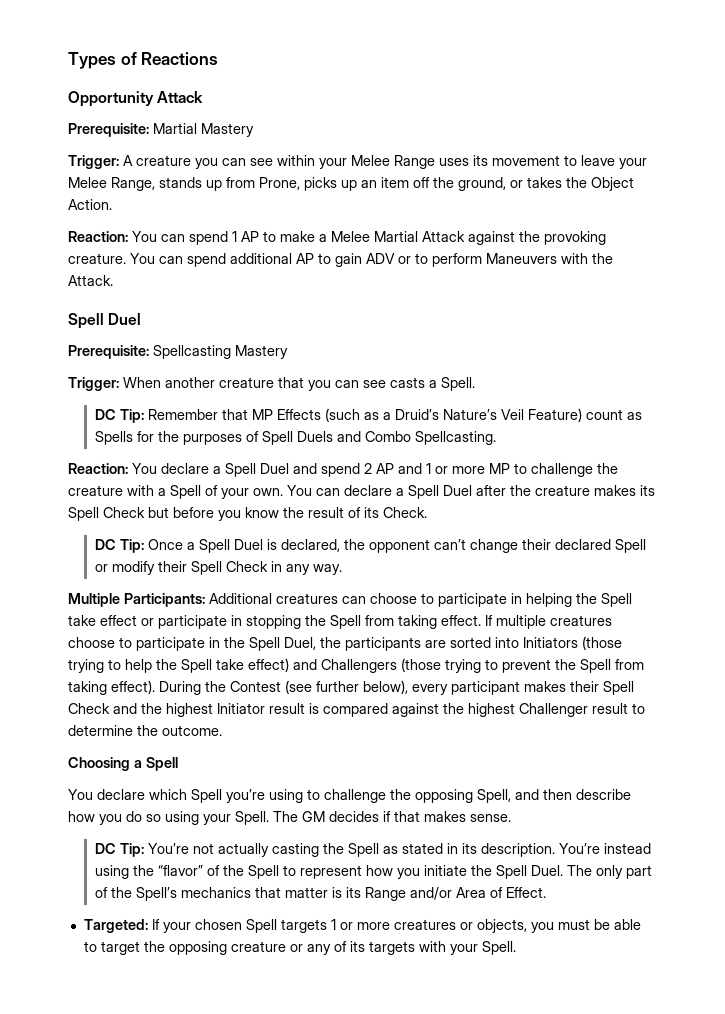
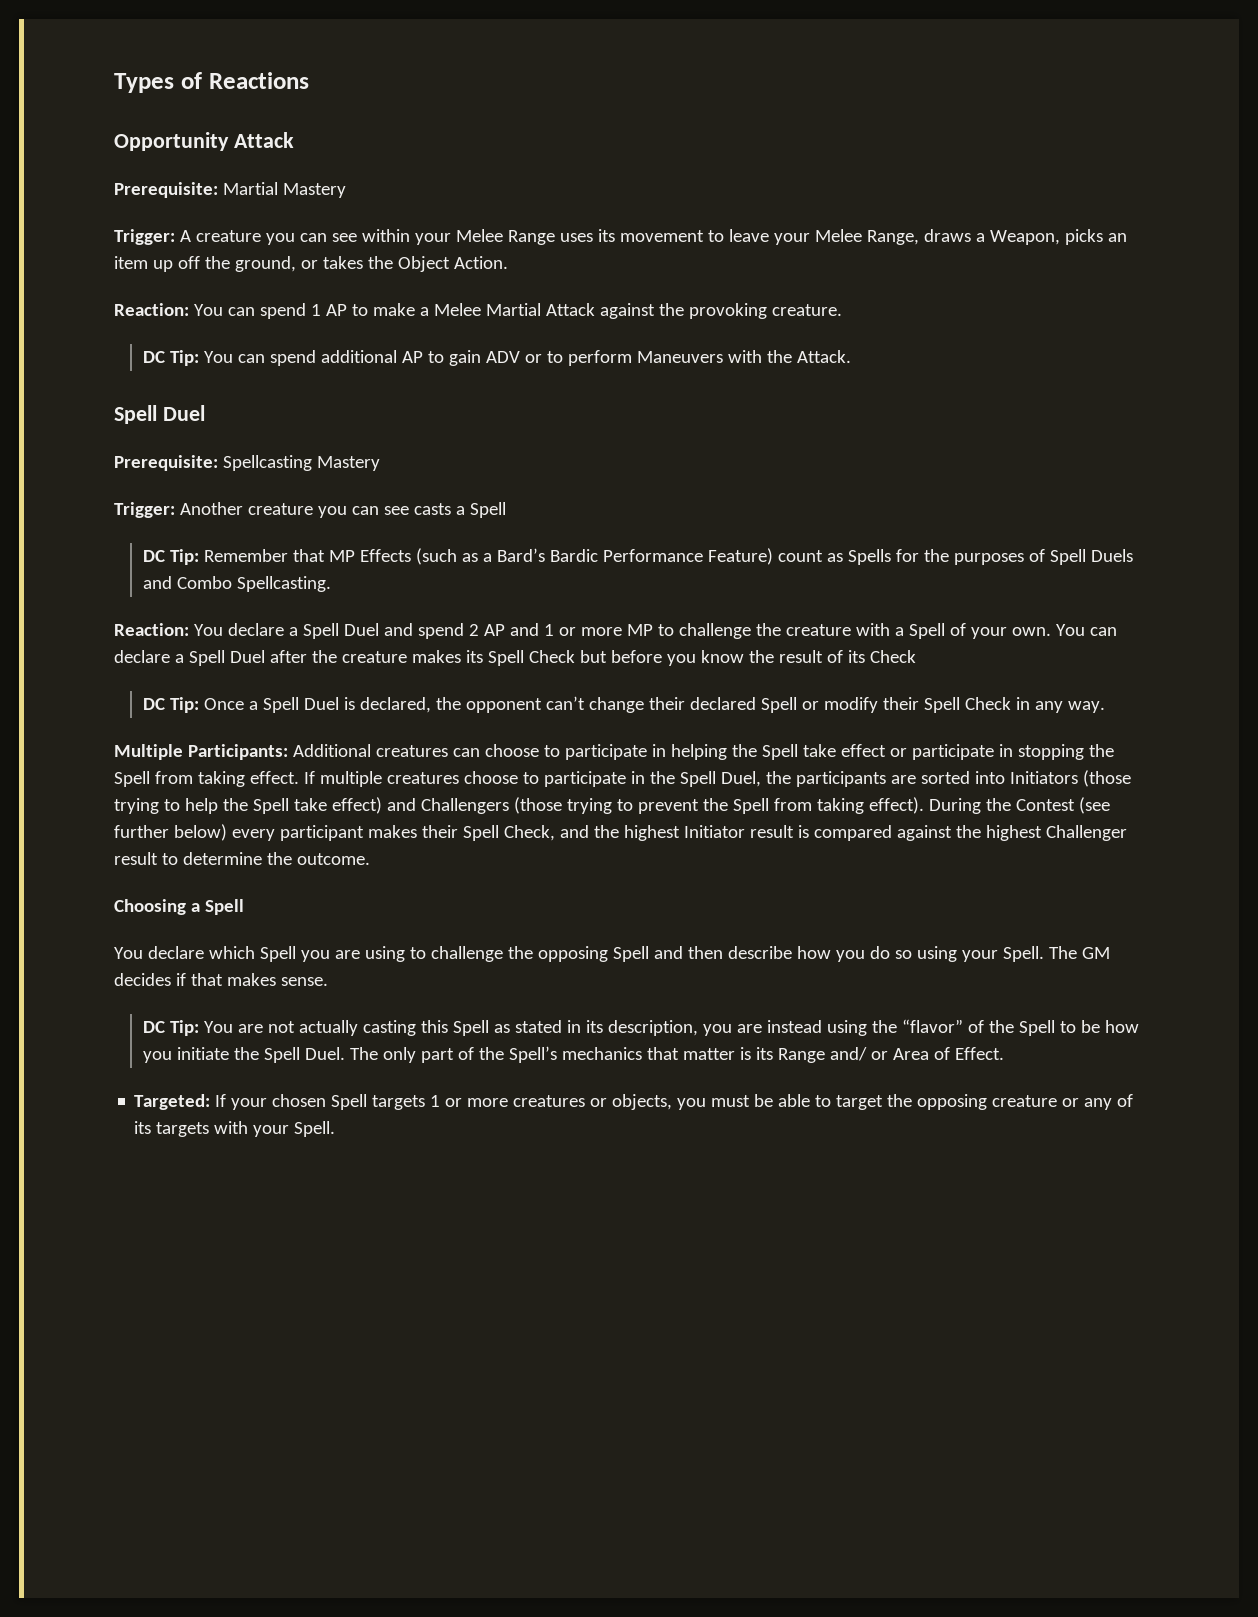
- Trigger: A creature you can see within your Melee Range uses its movement to leave your Melee Range, stands up from Prone, picks up an item off the ground, or takes the Object Action.
+ Trigger: A creature you can see within your Melee Range uses its movement to leave your Melee Range, draws a Weapon, picks an item up off the ground, or takes the Object Action.
- Reaction: You can spend 1 AP to make a Melee Martial Attack against the provoking creature. You can spend additional AP to gain ADV or to perform Maneuvers with the Attack.
+ Reaction: You can spend 1 AP to make a Melee Martial Attack against the provoking creature.
+ DC Tip: You can spend additional AP to gain ADV or to perform Maneuvers with the Attack.
- Trigger: When another creature that you can see casts a Spell.
+ Trigger: Another creature you can see casts a Spell
- DC Tip: Remember that MP Effects (such as a Druid’s Nature’s Veil Feature) count as Spells for the purposes of Spell Duels and Combo Spellcasting.
+ DC Tip: Remember that MP Effects (such as a Bard’s Bardic Performance Feature) count as Spells for the purposes of Spell Duels and Combo Spellcasting.
- You can declare a Spell Duel after the creature makes its Spell Check but before you know the result of its Check.
+ You can declare a Spell Duel after the creature makes its Spell Check but before you know the result of its Check
- During the Contest (see further below), every participant makes their Spell Check and the highest Initiator result is compared against the highest Challenger result to determine the outcome.
+ During the Contest (see further below) every participant makes their Spell Check, and the highest Initiator result is compared against the highest Challenger result to determine the outcome.
- You declare which Spell you’re using to challenge the opposing Spell, and then describe how you do so using your Spell.
+ You declare which Spell you are using to challenge the opposing Spell and then describe how you do so using your Spell.
- DC Tip: You’re not actually casting the Spell as stated in its description. You’re instead using the “flavor” of the Spell to represent how you initiate the Spell Duel.
+ DC Tip: You are not actually casting this Spell as stated in its description, you are instead using the “flavor” of the Spell to be how you initiate the Spell Duel.
- The only part of the Spell’s mechanics that matter is its Range and/or Area of Effect.
+ The only part of the Spell’s mechanics that matter is its Range and/ or Area of Effect.

